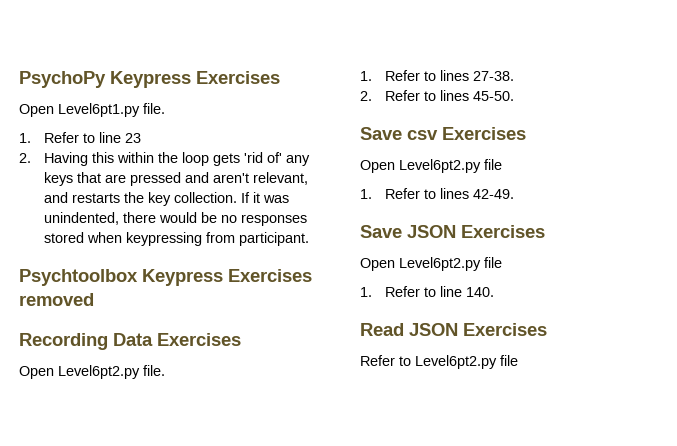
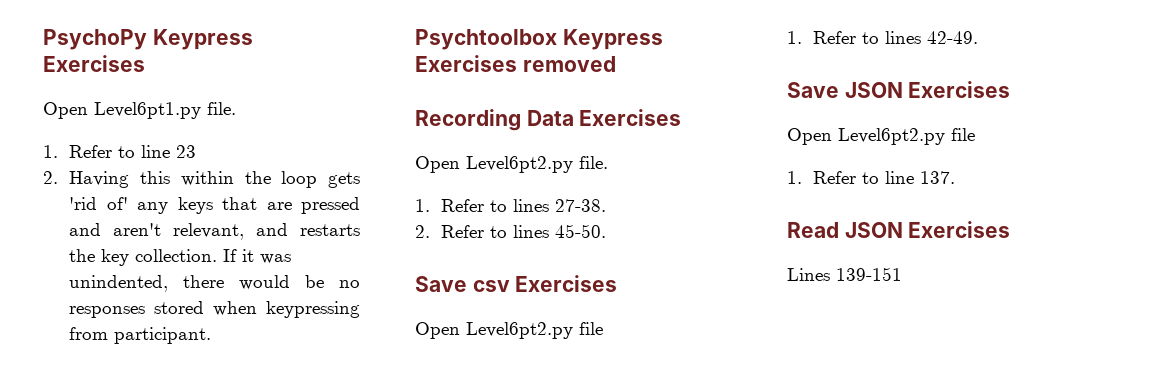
- 1. Refer to line 140.
+ 1. Refer to line 137.
- Refer to Level6pt2.py file
+ Lines 139-151

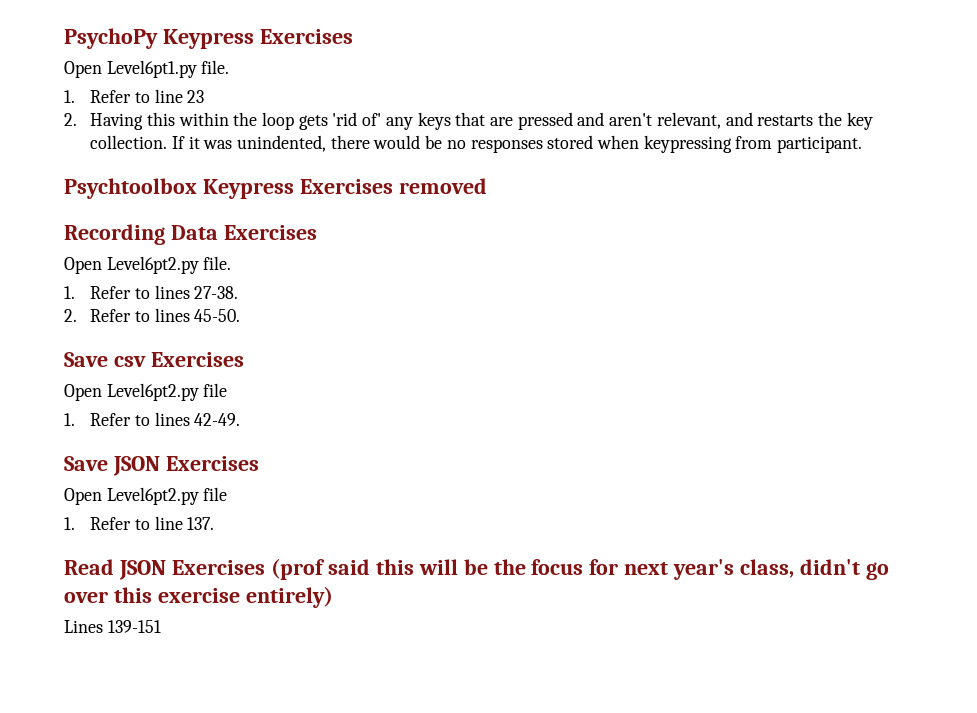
- Read JSON Exercises
+ Read JSON Exercises (prof said this will be the focus for next year's class, didn't go over this exercise entirely)

